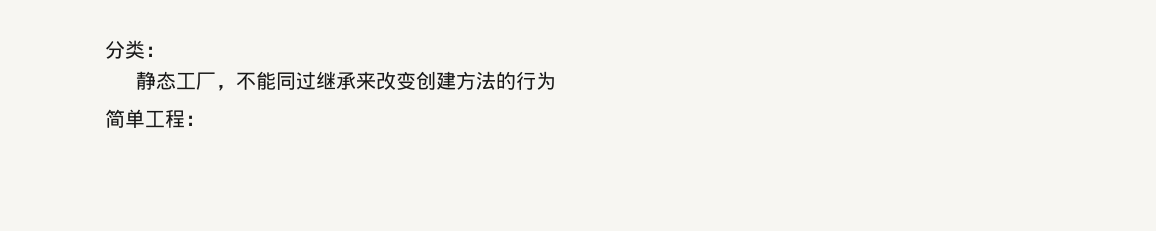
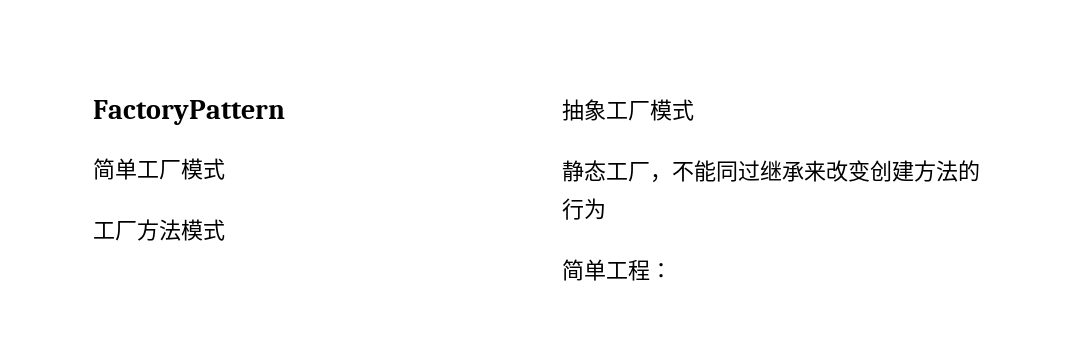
- 分类：
+ FactoryPattern
+ 简单工厂模式
+ 工厂方法模式
+ 抽象工厂模式

